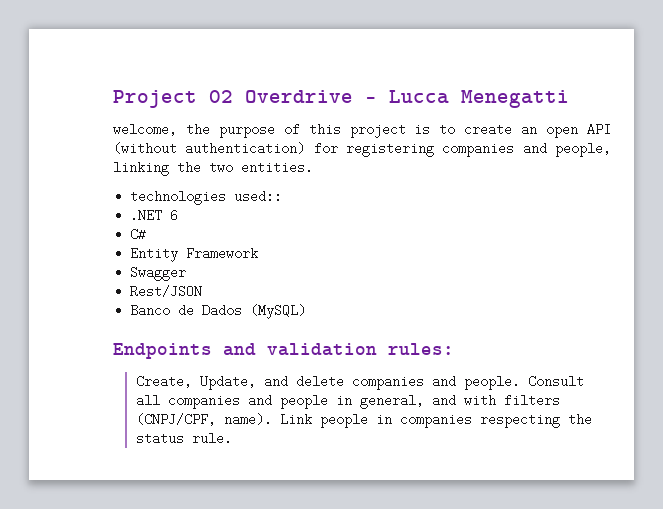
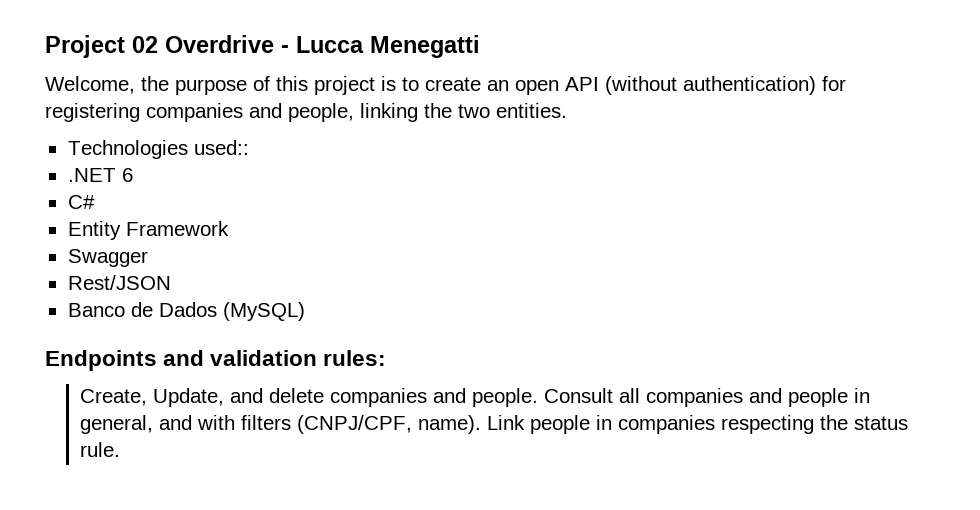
- welcome, the purpose of this project is to create an open API (without authentication) for registering companies and people, linking the two entities.
+ Welcome, the purpose of this project is to create an open API (without authentication) for registering companies and people, linking the two entities.
- technologies used::
+ Technologies used::

